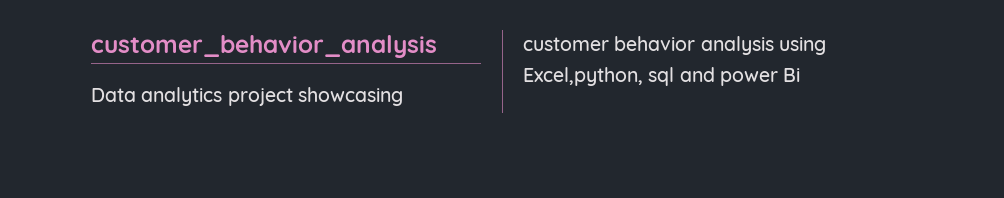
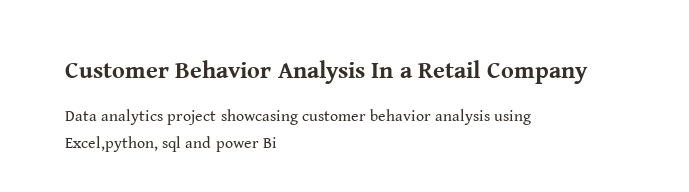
- customer_behavior_analysis
+ Customer Behavior Analysis In a Retail Company

